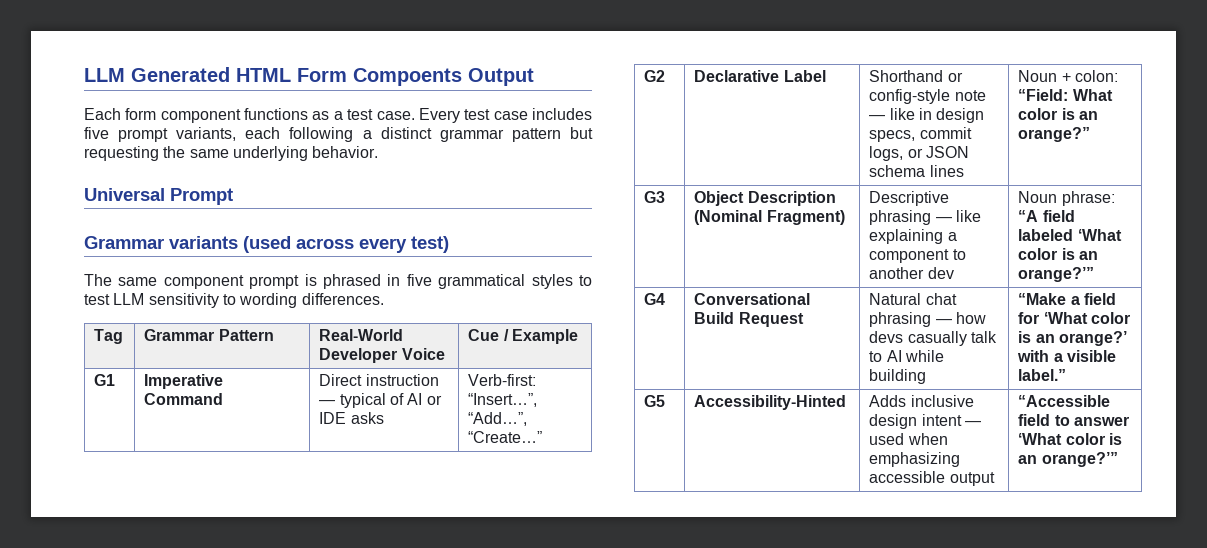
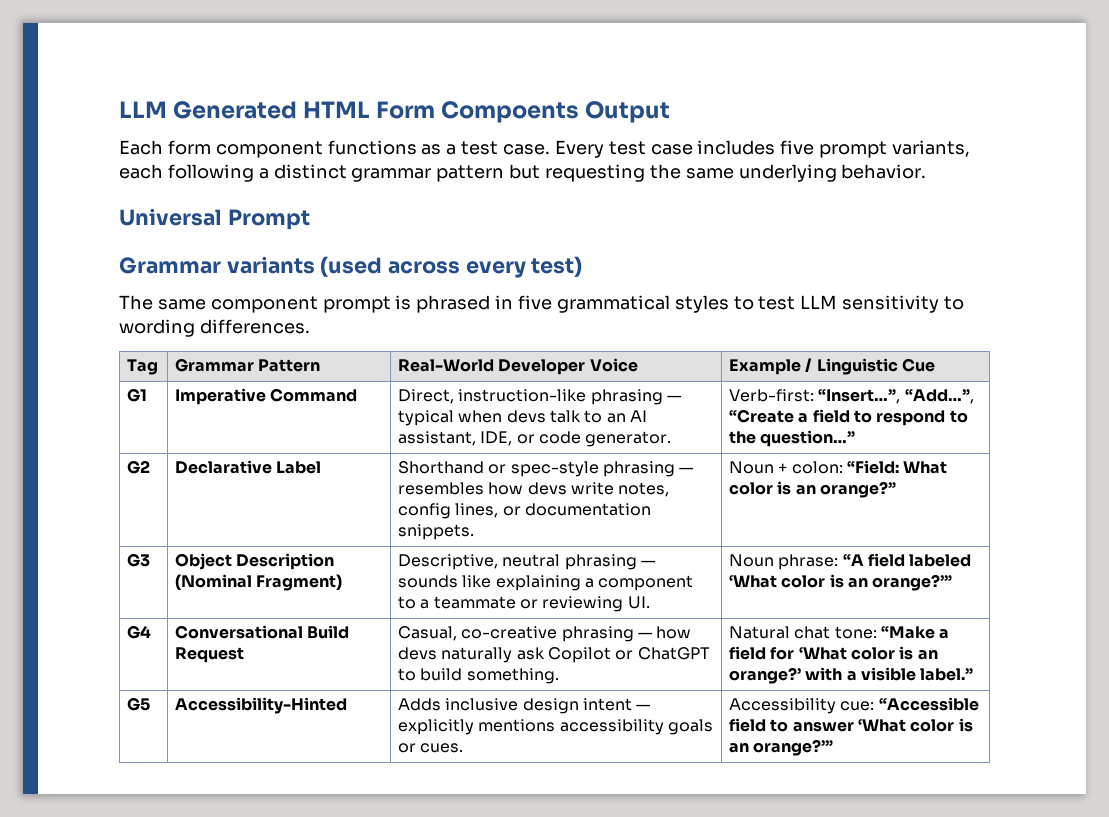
- Tag | Grammar Pattern | Real-World Developer Voice | Cue / Example
+ Tag | Grammar Pattern | Real-World Developer Voice | Example / Linguistic Cue
- G1 | Imperative Command | Direct instruction — typical of AI or IDE asks | Verb-first: “Insert…”, “Add…”, “Create…”
+ G1 | Imperative Command | Direct, instruction-like phrasing — typical when devs talk to an AI assistant, IDE, or code generator. | Verb-first: “Insert…”, “Add…”, “Create a field to respond to the question…”
- G2 | Declarative Label | Shorthand or config-style note — like in design specs, commit logs, or JSON schema lines | Noun + colon: “Field: What color is an orange?”
+ G2 | Declarative Label | Shorthand or spec-style phrasing — resembles how devs write notes, config lines, or documentation snippets. | Noun + colon: “Field: What color is an orange?”
- G3 | Object Description (Nominal Fragment) | Descriptive phrasing — like explaining a component to another dev | Noun phrase: “A field labeled ‘What color is an orange?’”
+ G3 | Object Description (Nominal Fragment) | Descriptive, neutral phrasing — sounds like explaining a component to a teammate or reviewing UI. | Noun phrase: “A field labeled ‘What color is an orange?’”
- G4 | Conversational Build Request | Natural chat phrasing — how devs casually talk to AI while building | “Make a field for ‘What color is an orange?’ with a visible label.”
+ G4 | Conversational Build Request | Casual, co-creative phrasing — how devs naturally ask Copilot or ChatGPT to build something. | Natural chat tone: “Make a field for ‘What color is an orange?’ with a visible label.”
- G5 | Accessibility-Hinted | Adds inclusive design intent — used when emphasizing accessible output | “Accessible field to answer ‘What color is an orange?’”
+ G5 | Accessibility-Hinted | Adds inclusive design intent — explicitly mentions accessibility goals or cues. | Accessibility cue: “Accessible field to answer ‘What color is an orange?’”

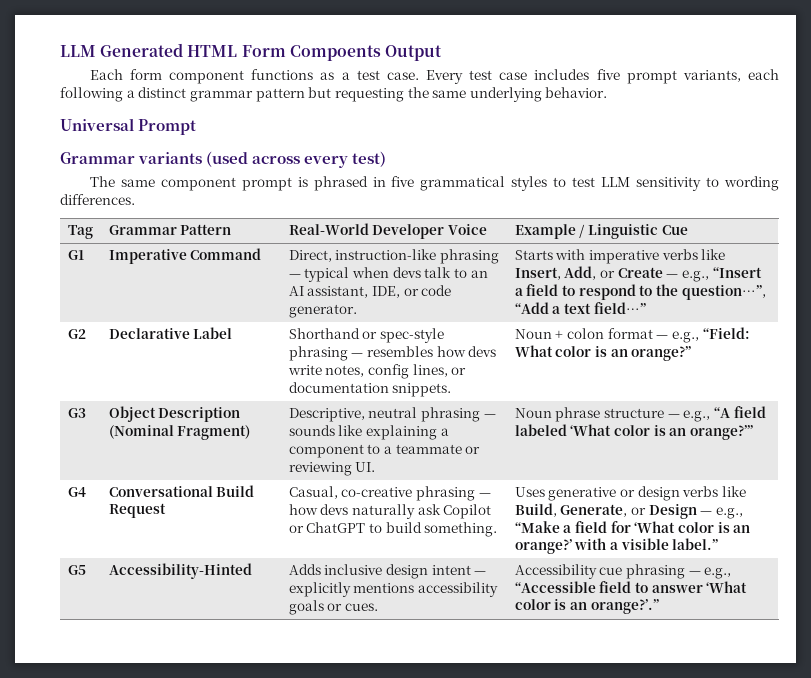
- Verb-first: “Insert…”, “Add…”, “Create a field to respond to the question…”
+ Starts with imperative verbs like Insert, Add, or Create — e.g., “Insert a field to respond to the question…”, “Add a text field…”
- G2 | Declarative Label | Shorthand or spec-style phrasing — resembles how devs write notes, config lines, or documentation snippets. | Noun + colon: “Field: What color is an orange?”
+ G2 | Declarative Label | Shorthand or spec-style phrasing — resembles how devs write notes, config lines, or documentation snippets. | Noun + colon format — e.g., “Field: What color is an orange?”
- G3 | Object Description (Nominal Fragment) | Descriptive, neutral phrasing — sounds like explaining a component to a teammate or reviewing UI. | Noun phrase: “A field labeled ‘What color is an orange?’”
+ G3 | Object Description (Nominal Fragment) | Descriptive, neutral phrasing — sounds like explaining a component to a teammate or reviewing UI. | Noun phrase structure — e.g., “A field labeled ‘What color is an orange?’”
- Natural chat tone: “Make a field for ‘What color is an orange?’ with a visible label.”
+ Uses generative or design verbs like Build, Generate, or Design — e.g., “Make a field for ‘What color is an orange?’ with a visible label.”
- G5 | Accessibility-Hinted | Adds inclusive design intent — explicitly mentions accessibility goals or cues. | Accessibility cue: “Accessible field to answer ‘What color is an orange?’”
+ G5 | Accessibility-Hinted | Adds inclusive design intent — explicitly mentions accessibility goals or cues. | Accessibility cue phrasing — e.g., “Accessible field to answer ‘What color is an orange?’.”

